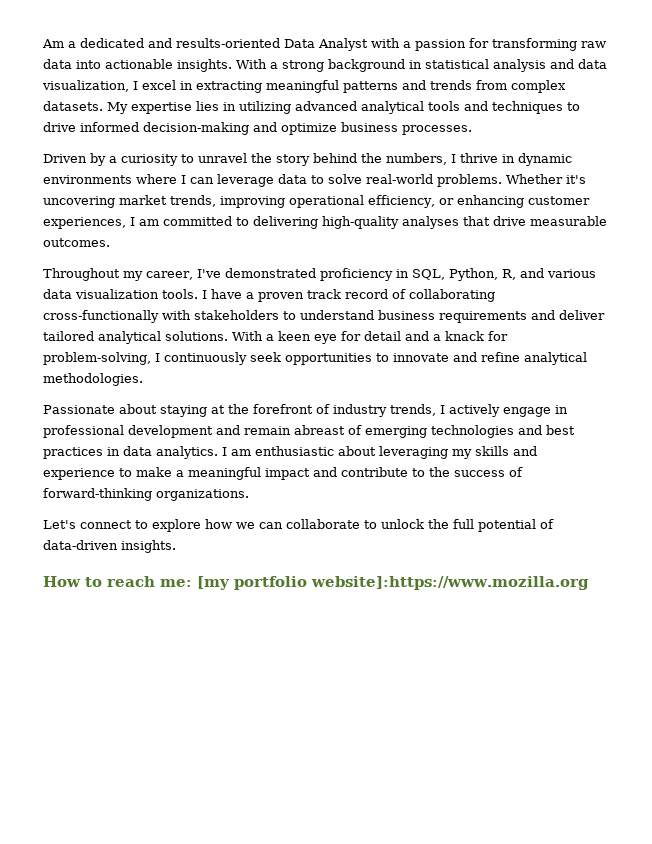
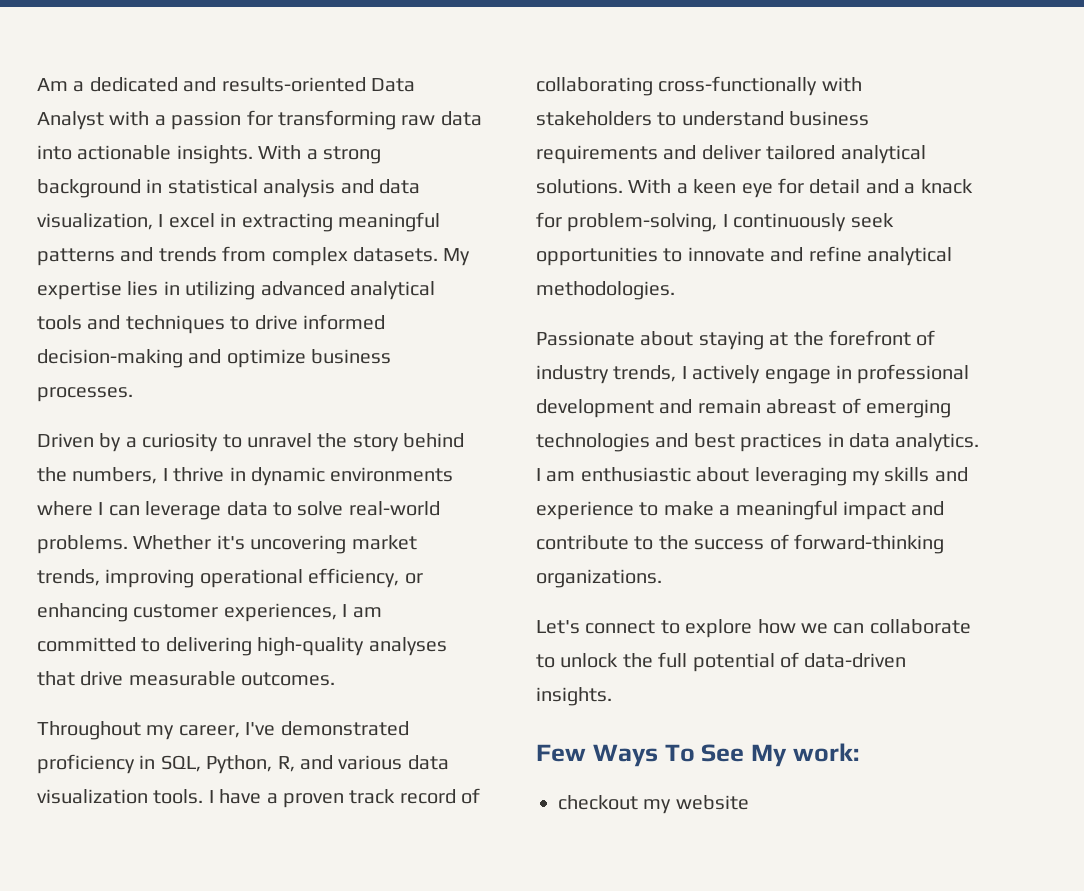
- How to reach me: [my portfolio website]:https://www.mozilla.org
+ Few Ways To See My work:
+ checkout my website

